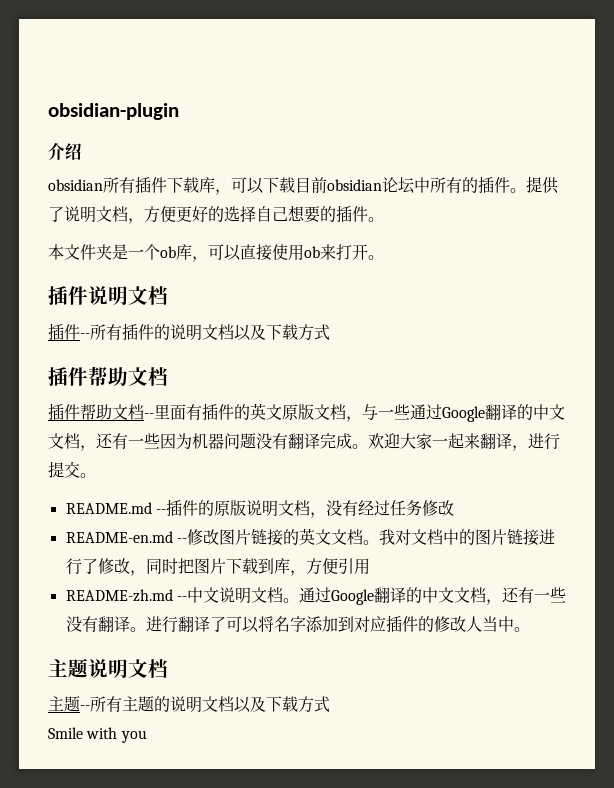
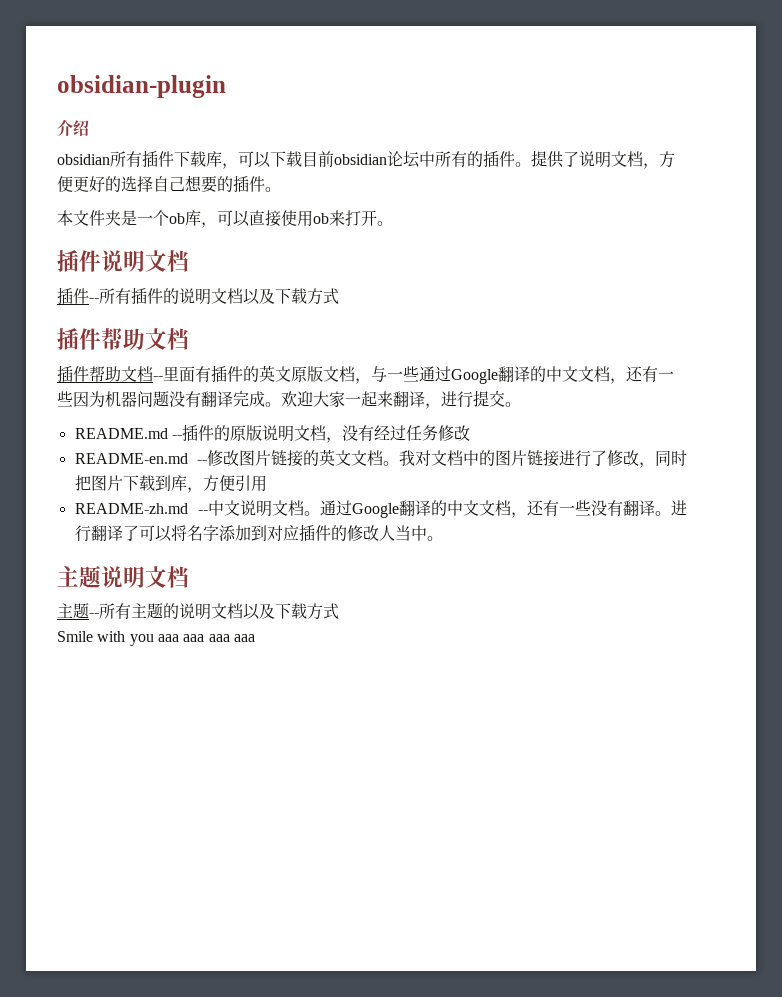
- Smile with you
+ Smile with you aaa aaa aaa aaa

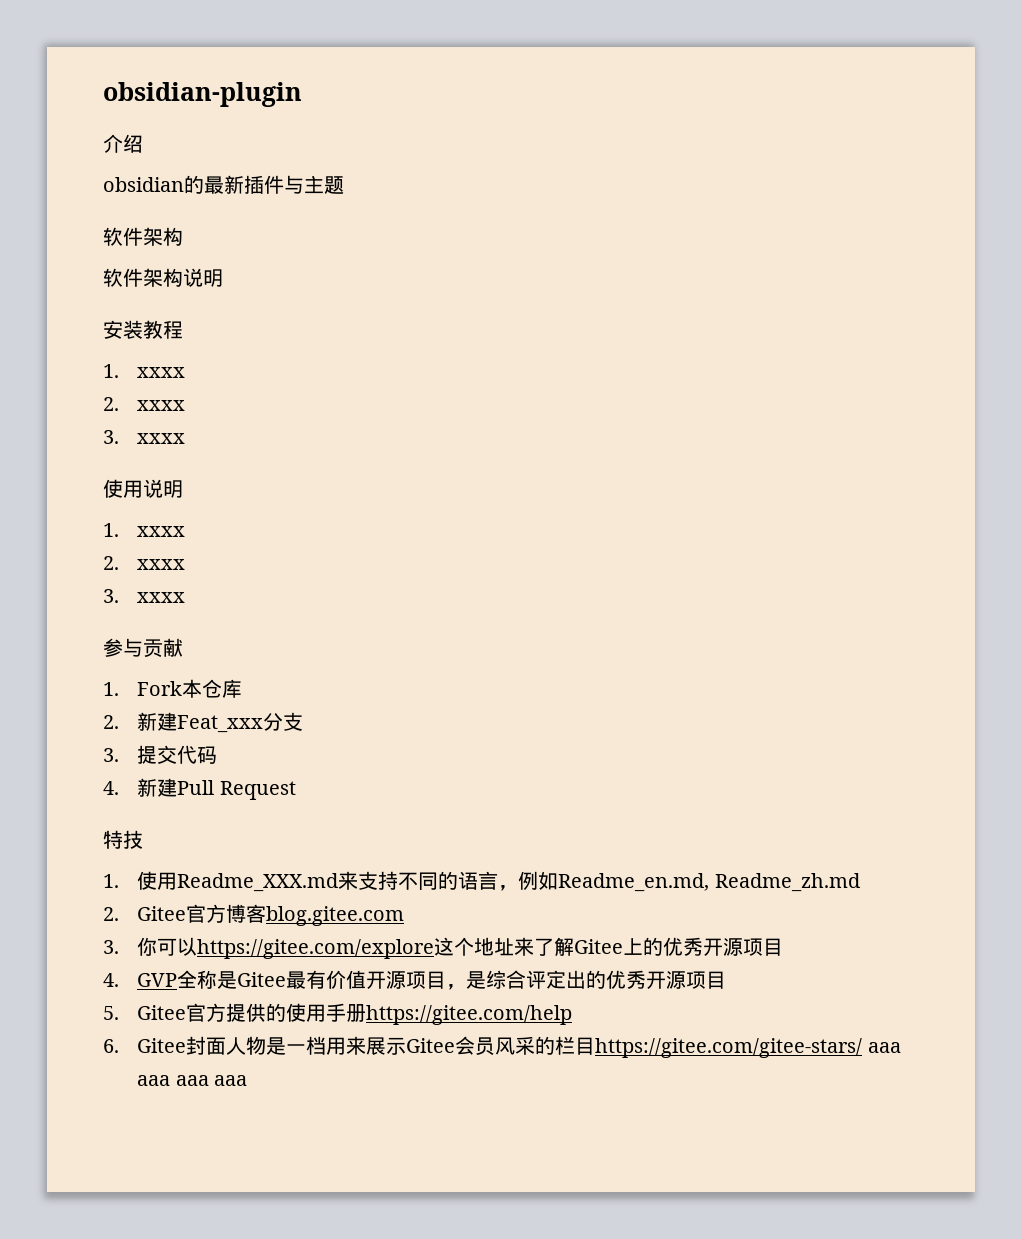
- obsidian所有插件下载库，可以下载目前obsidian论坛中所有的插件。提供了说明文档，方便更好的选择自己想要的插件。
- 本文件夹是一个ob库，可以直接使用ob来打开。
- 插件说明文档
- 插件--所有插件的说明文档以及下载方式
- 插件帮助文档
- 插件帮助文档--里面有插件的英文原版文档，与一些通过Google翻译的中文文档，还有一些因为机器问题没有翻译完成。欢迎大家一起来翻译，进行提交。
- README.md --插件的原版说明文档，没有经过任务修改
- README-en.md --修改图片链接的英文文档。我对文档中的图片链接进行了修改，同时把图片下载到库，方便引用
- README-zh.md --中文说明文档。通过Google翻译的中文文档，还有一些没有翻译。进行翻译了可以将名字添加到对应插件的修改人当中。
- 主题说明文档
- 主题--所有主题的说明文档以及下载方式
- Smile with you aaa aaa aaa aaa
+ obsidian的最新插件与主题
+ 软件架构
+ 软件架构说明
+ 安装教程
+ 1. xxxx
+ 2. xxxx
+ 3. xxxx
+ 使用说明
+ 1. xxxx
+ 2. xxxx
+ 3. xxxx
+ 参与贡献
+ 1. Fork本仓库
+ 2.新建Feat_xxx分支
+ 3.提交代码
+ 4.新建Pull Request
+ 特技
+ 1.使用Readme_XXX.md来支持不同的语言，例如Readme_en.md, Readme_zh.md
+ 2. Gitee官方博客blog.gitee.com
+ 3.你可以https://gitee.com/explore这个地址来了解Gitee上的优秀开源项目
+ 4. GVP全称是Gitee最有价值开源项目，是综合评定出的优秀开源项目
+ 5. Gitee官方提供的使用手册https://gitee.com/help
+ 6. Gitee封面人物是一档用来展示Gitee会员风采的栏目https://gitee.com/gitee-stars/ aaa aaa aaa aaa

